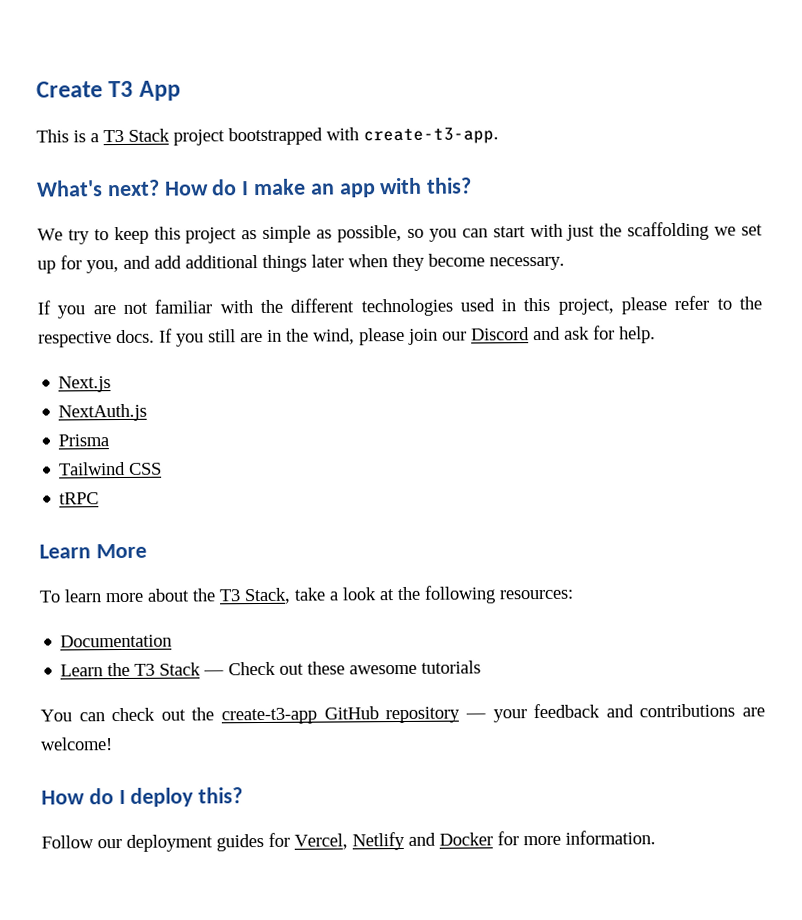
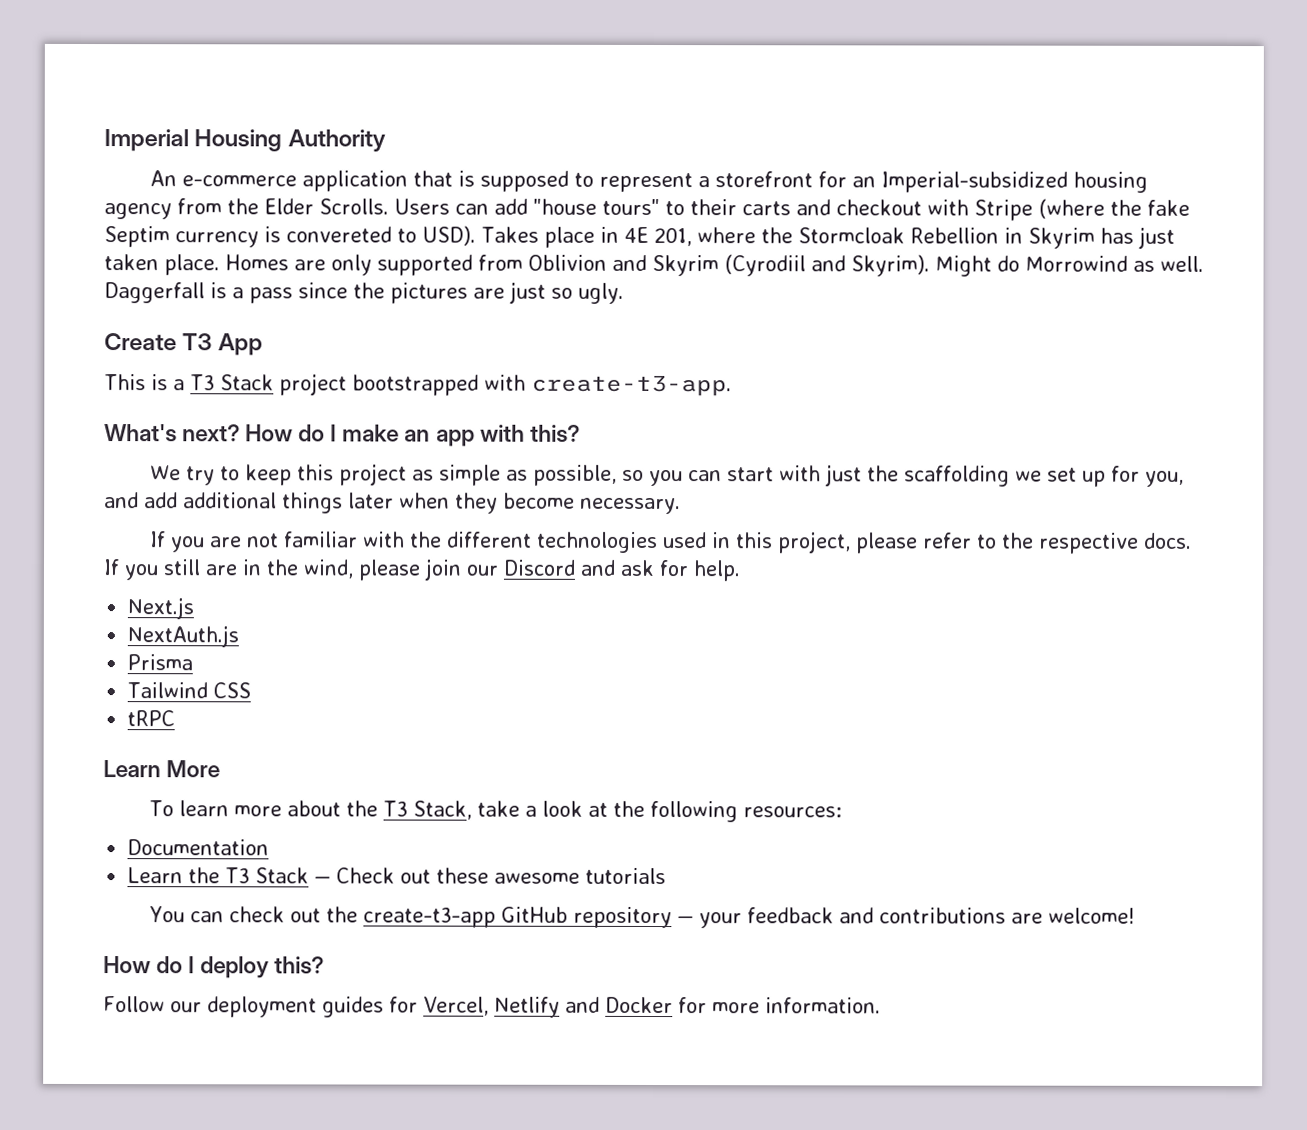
+ Imperial Housing Authority
+ An e-commerce application that is supposed to represent a storefront for an Imperial-subsidized housing agency from the Elder Scrolls. Users can add "house tours" to their carts and checkout with Stripe (where the fake Septim currency is convereted to USD). Takes place in 4E 201, where the Stormcloak Rebellion in Skyrim has just taken place. Homes are only supported from Oblivion and Skyrim (Cyrodiil and Skyrim). Might do Morrowind as well. Daggerfall is a pass since the pictures are just so ugly.

